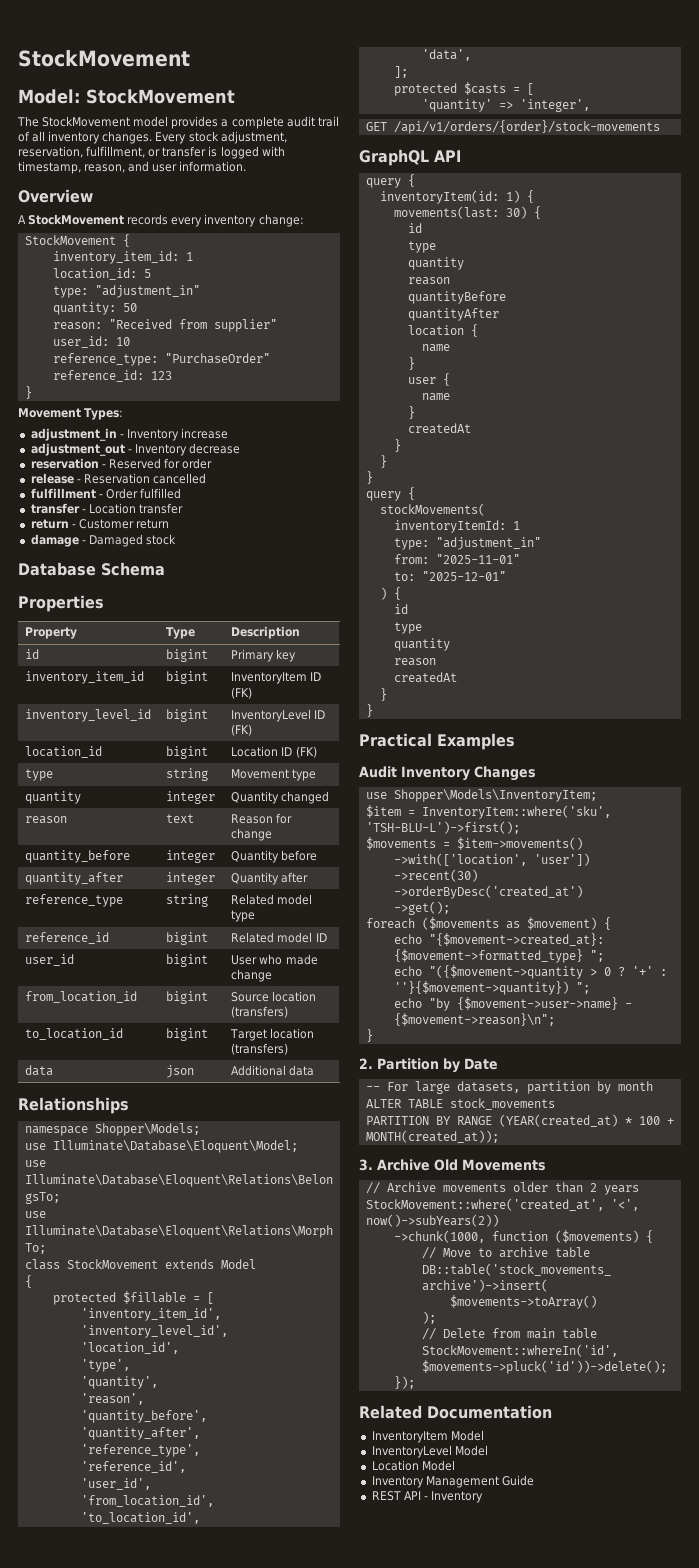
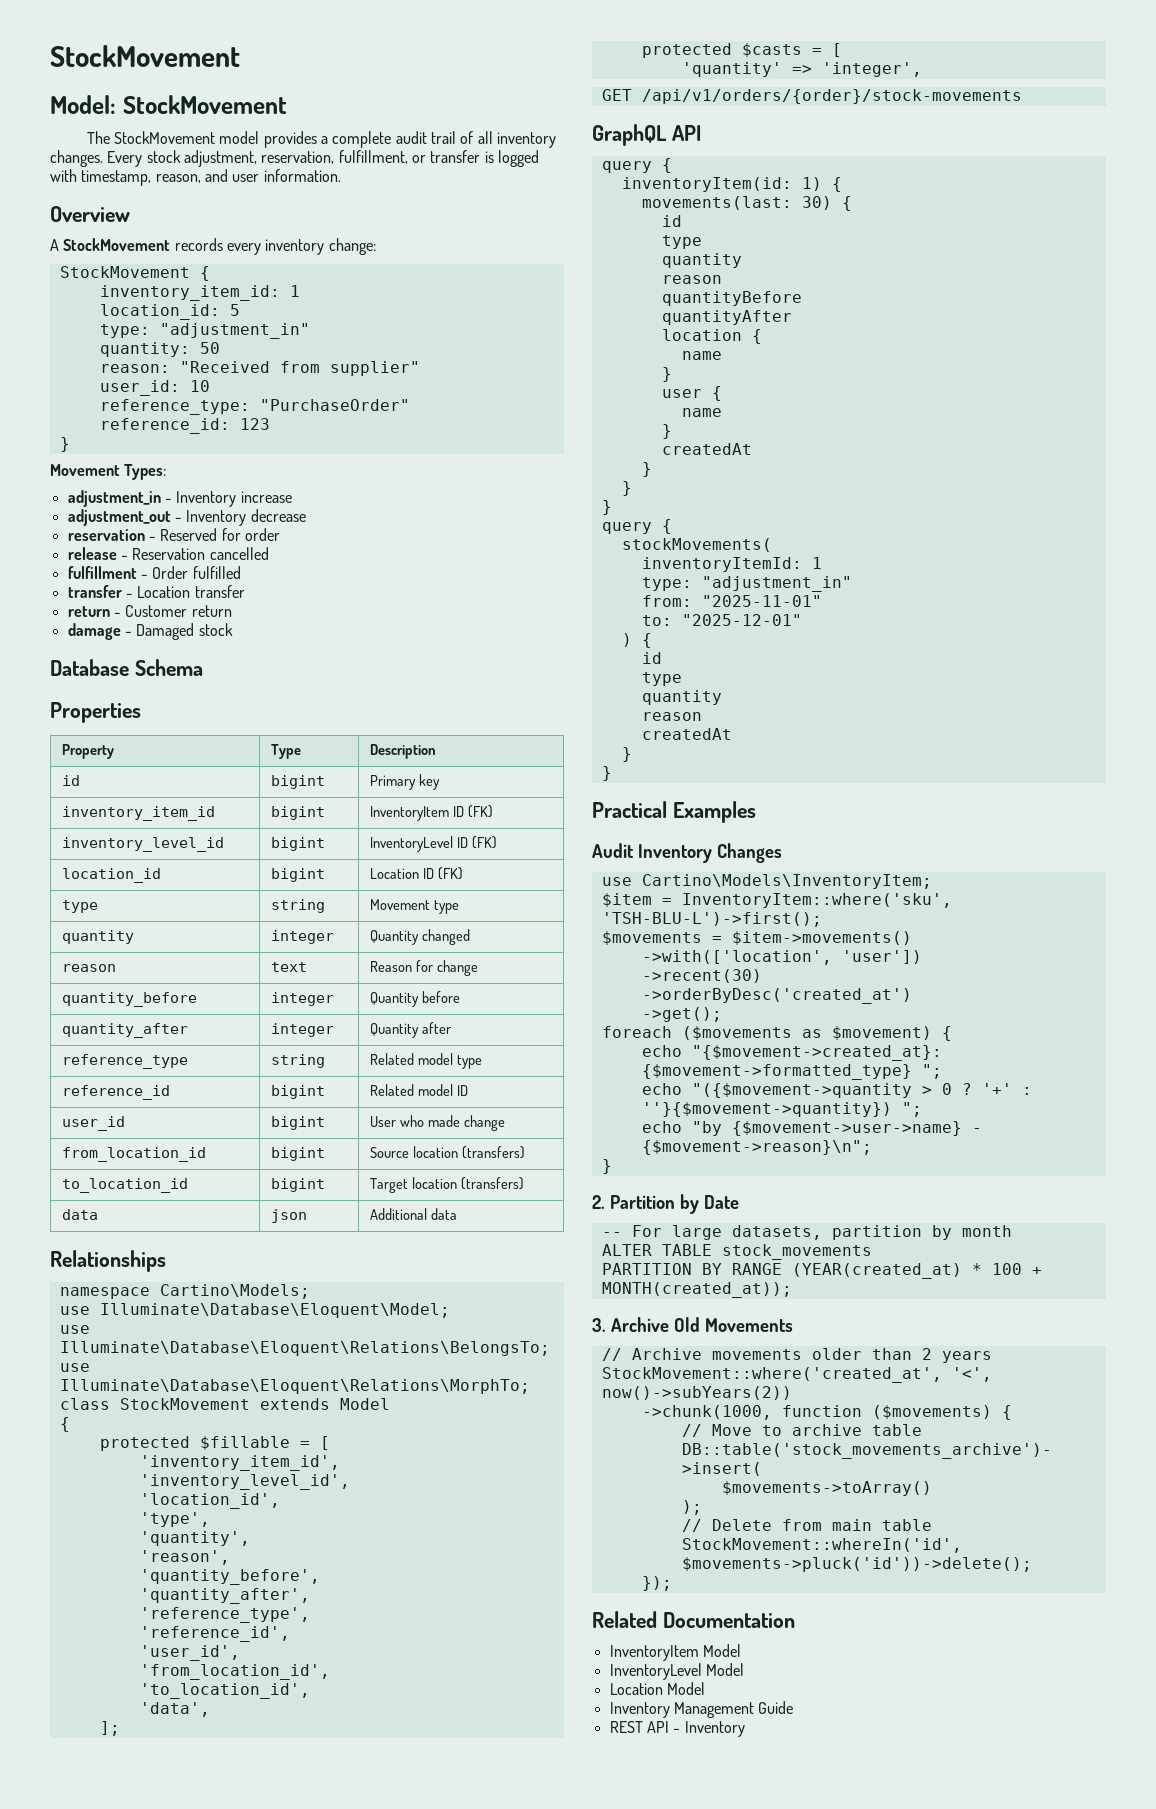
- namespace Shopper\Models;
+ namespace Cartino\Models;
- use Shopper\Models\InventoryItem;
+ use Cartino\Models\InventoryItem;

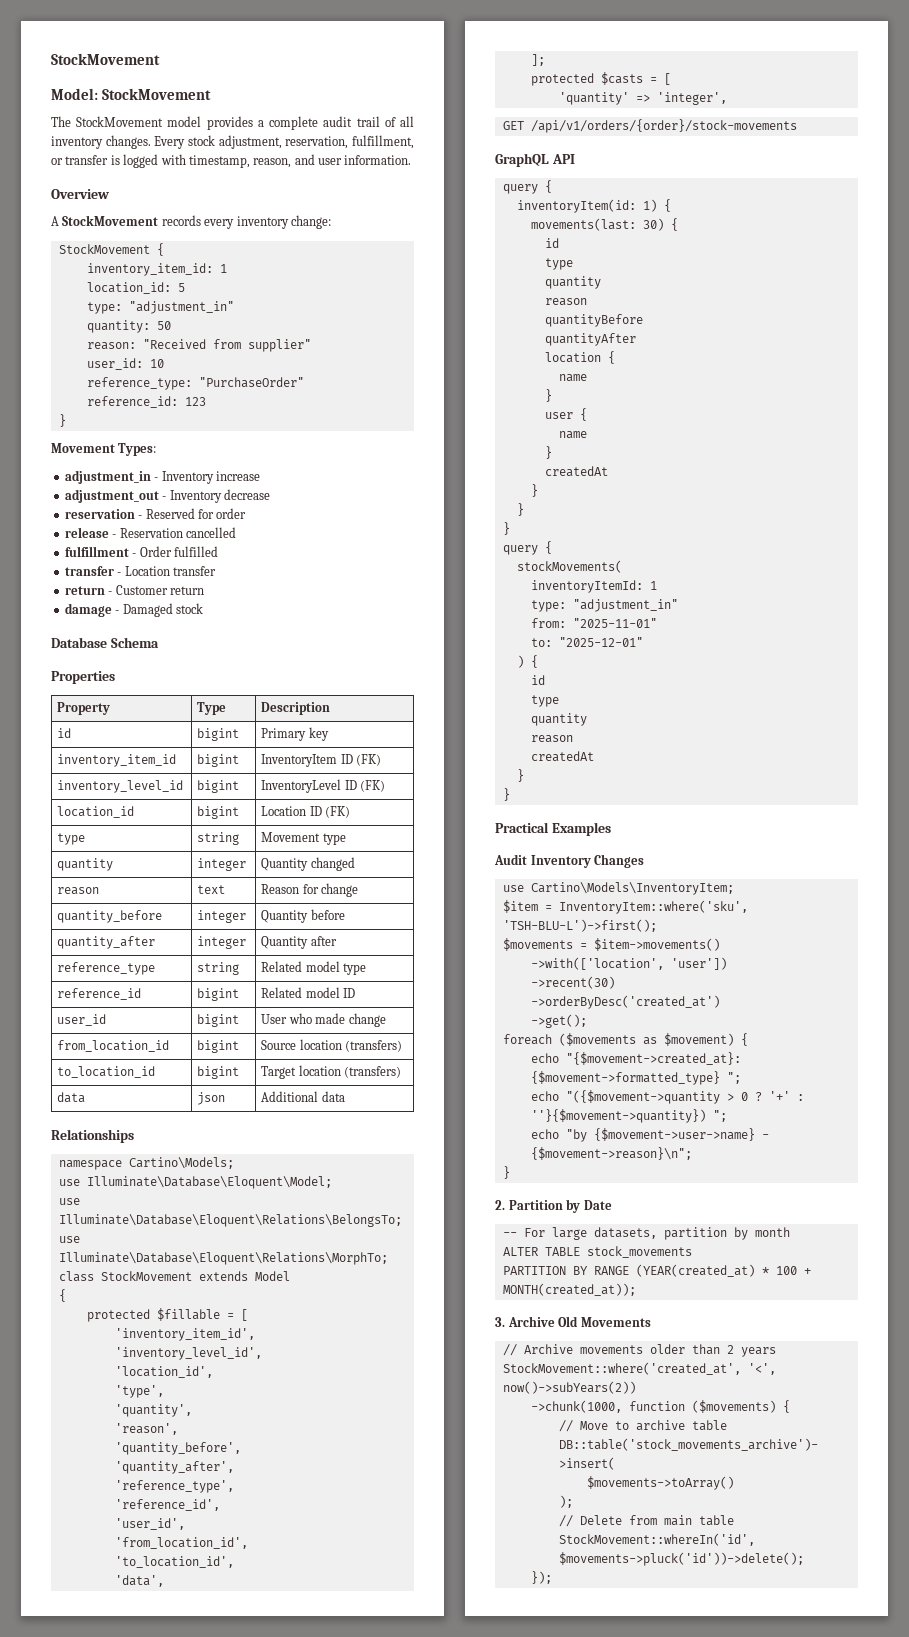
- Related Documentation
- InventoryItem Model
- InventoryLevel Model
- Location Model
- Inventory Management Guide
- REST API - Inventory

